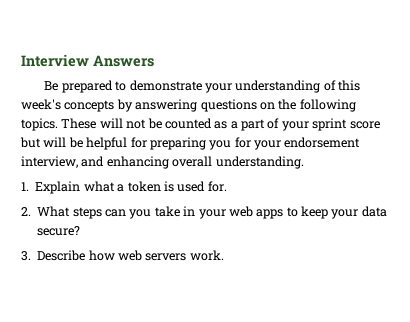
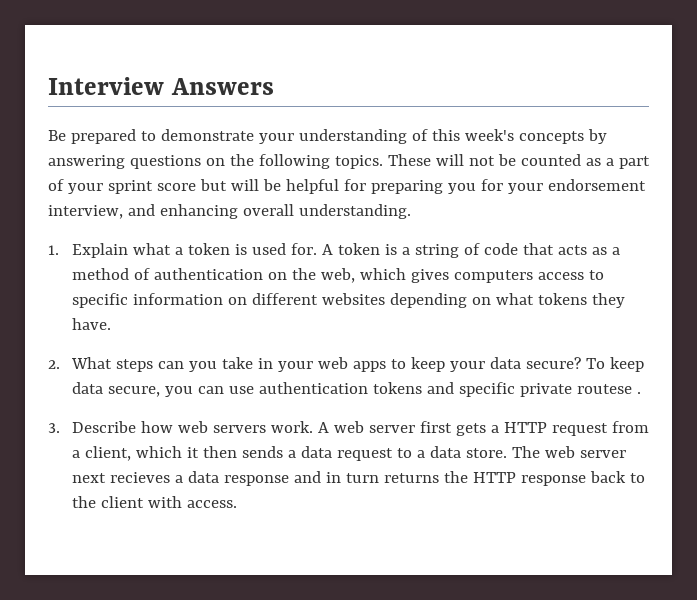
+ A token is a string of code that acts as a method of authentication on the web, which gives computers access to specific information on different websites depending on what tokens they have.
+ To keep data secure, you can use authentication tokens and specific private routese .
+ A web server first gets a HTTP request from a client, which it then sends a data request to a data store. The web server next recieves a data response and in turn returns the HTTP response back to the client with access.

